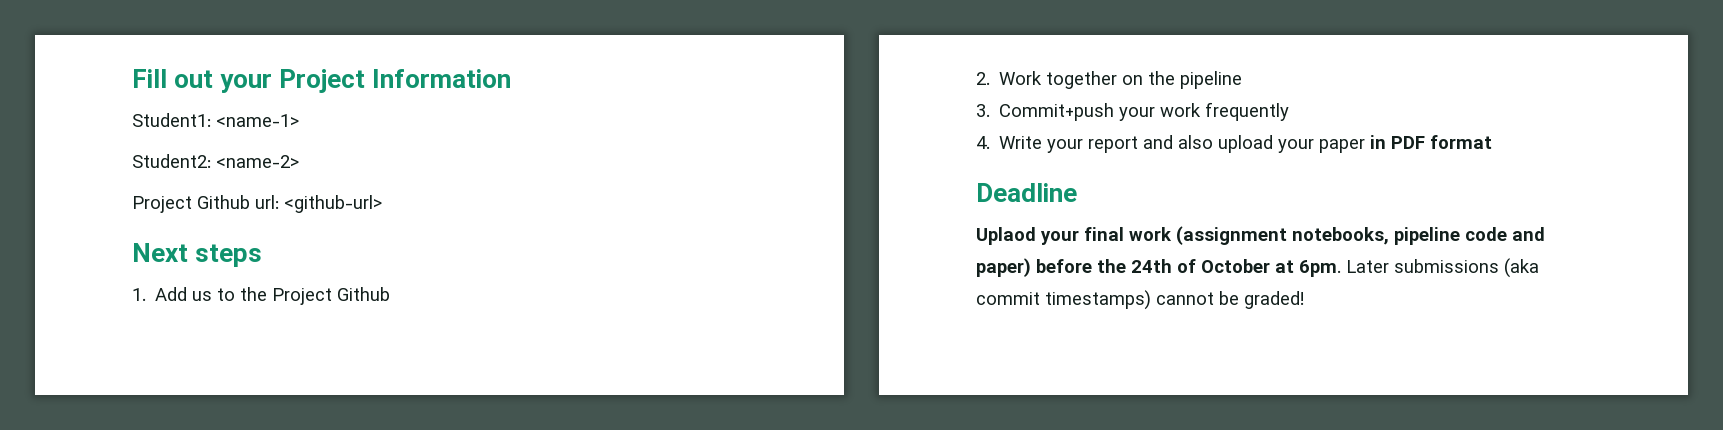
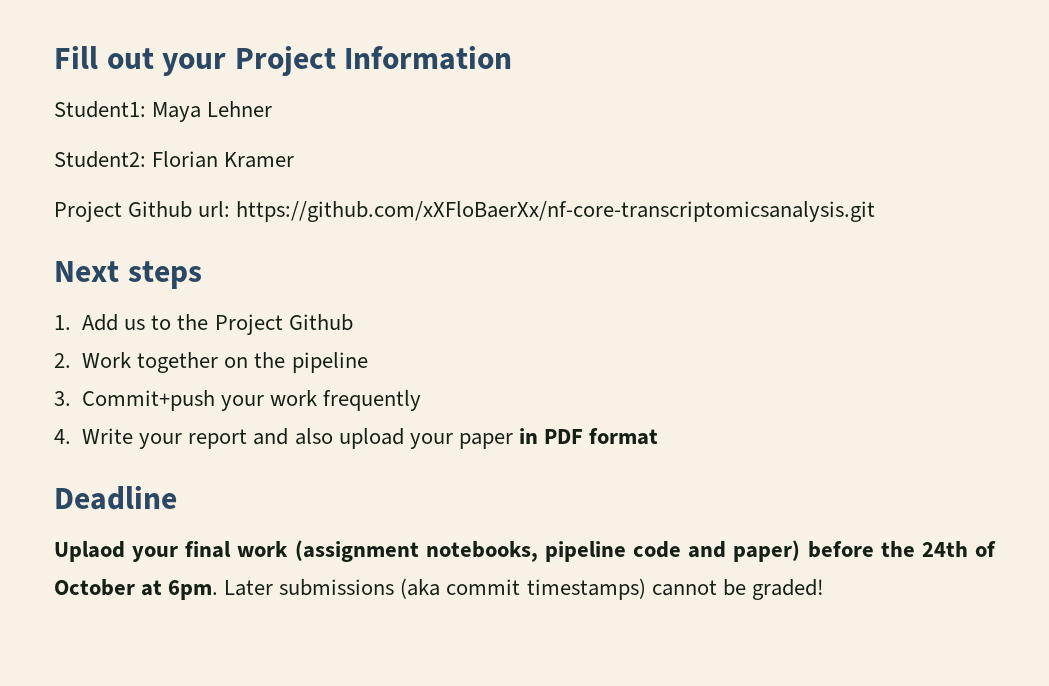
- Student1: <name-1>
+ Student1: Maya Lehner
- Student2: <name-2>
+ Student2: Florian Kramer
- Project Github url: <github-url>
+ Project Github url: https://github.com/xXFloBaerXx/nf-core-transcriptomicsanalysis.git

